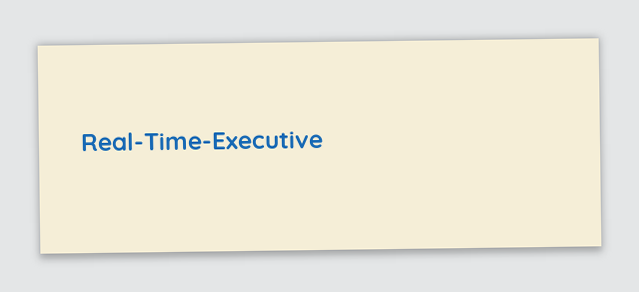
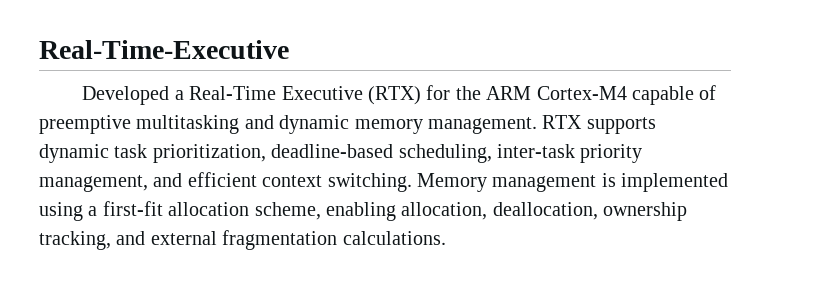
+ Developed a Real-Time Executive (RTX) for the ARM Cortex-M4 capable of preemptive multitasking and dynamic memory management. RTX supports dynamic task prioritization, deadline-based scheduling, inter-task priority management, and efficient context switching. Memory management is implemented using a first-fit allocation scheme, enabling allocation, deallocation, ownership tracking, and external fragmentation calculations.

